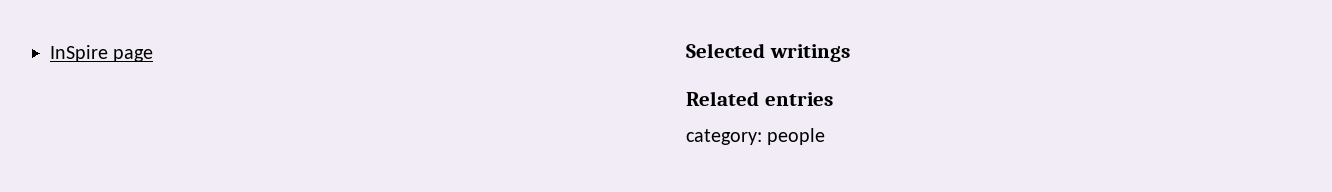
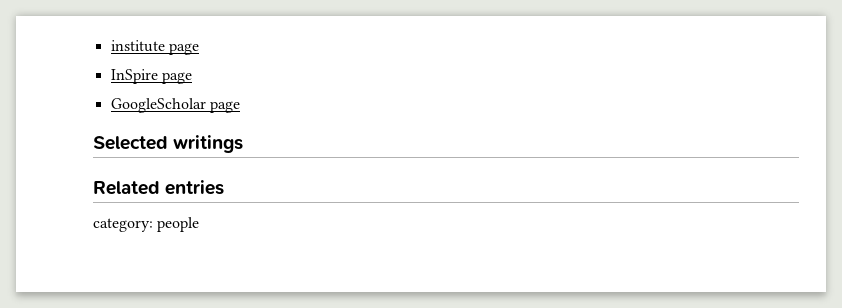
+ institute page
+ GoogleScholar page

